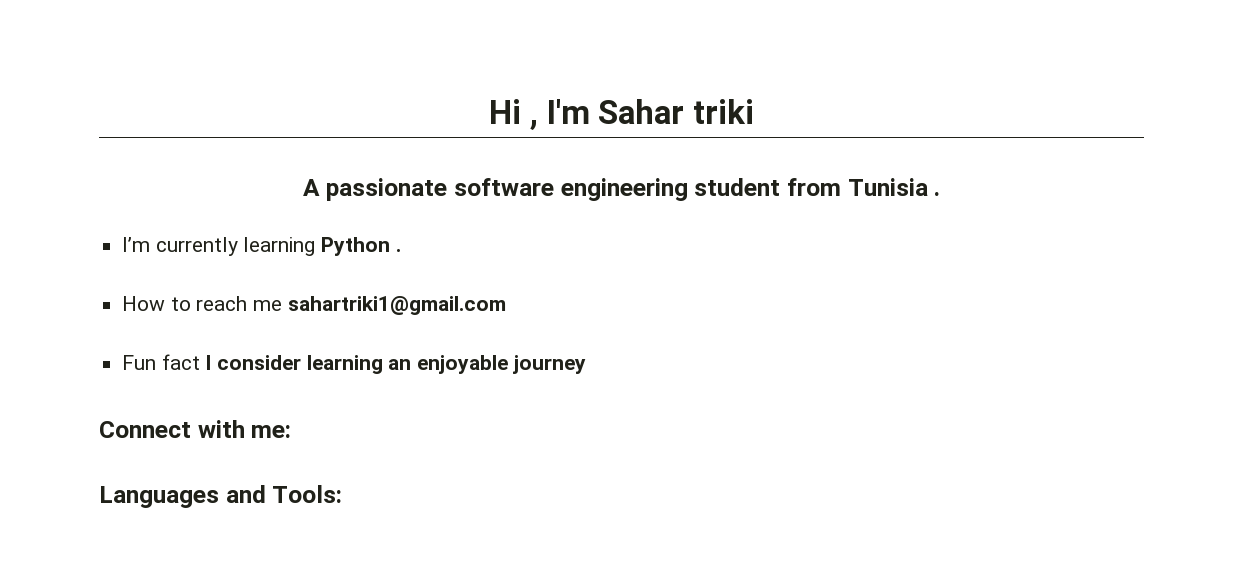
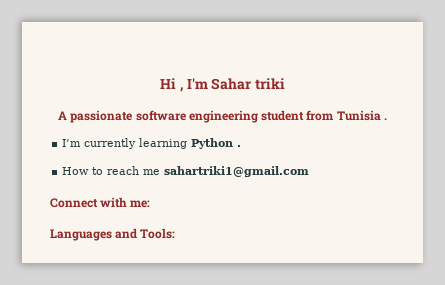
- Fun fact I consider learning an enjoyable journey

